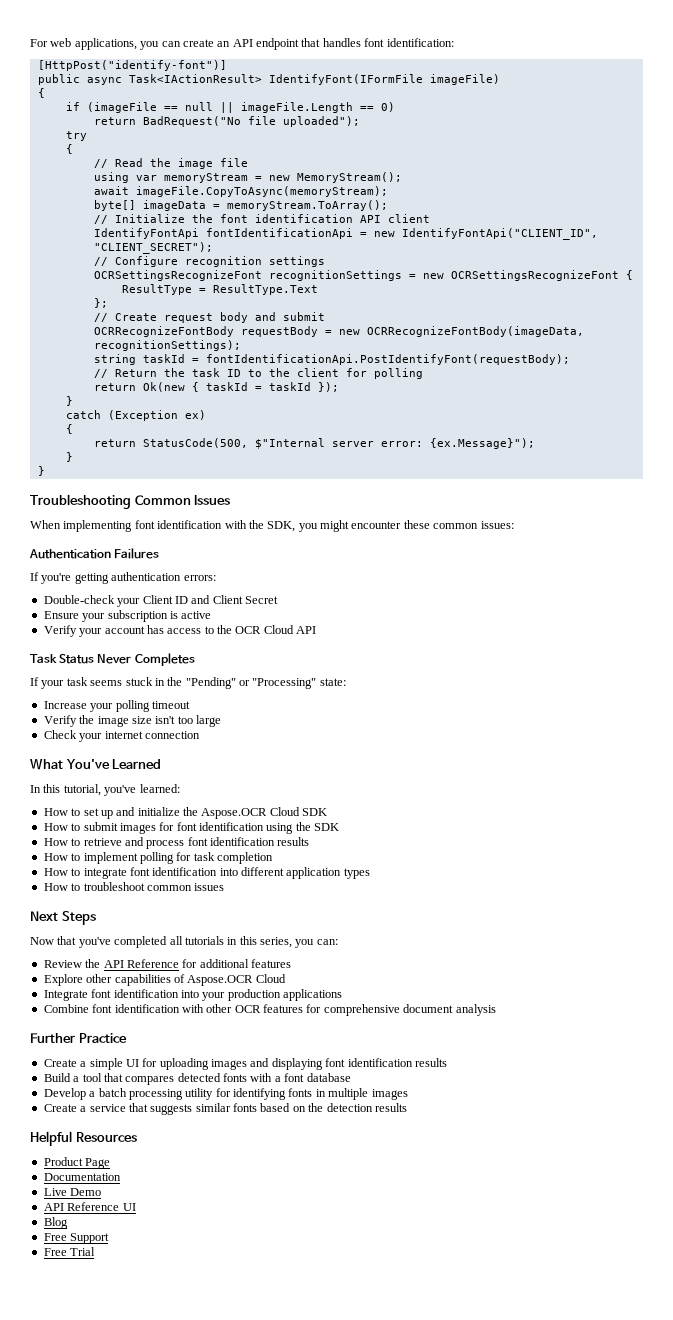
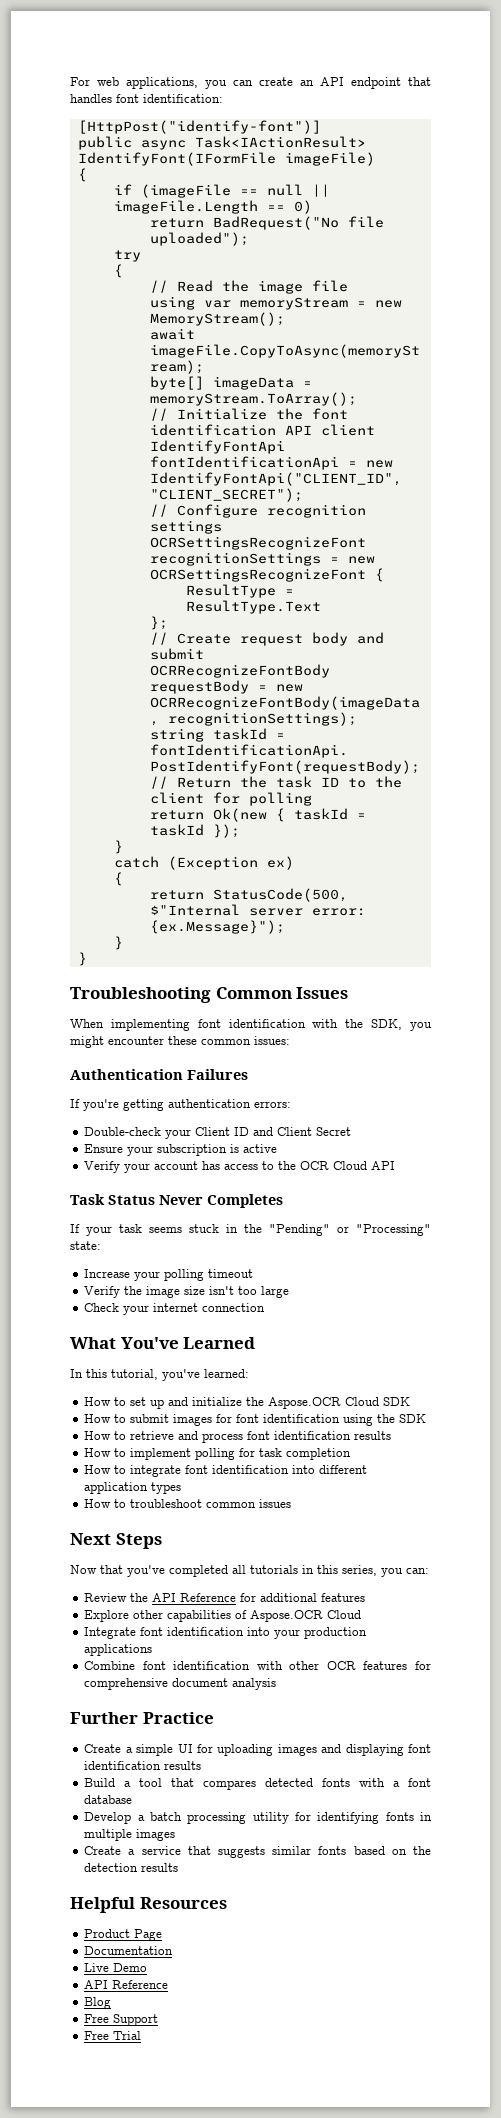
  Live Demo
- API Reference UI
+ API Reference

